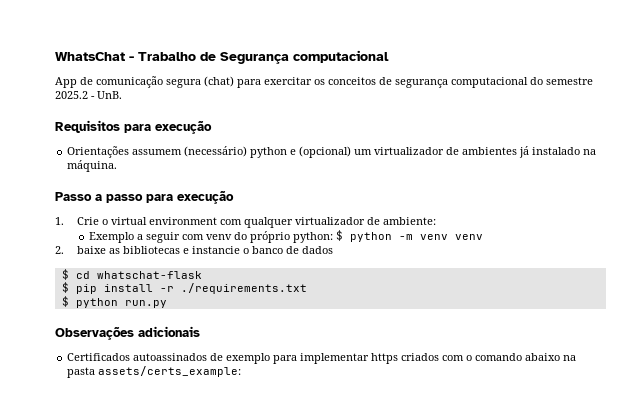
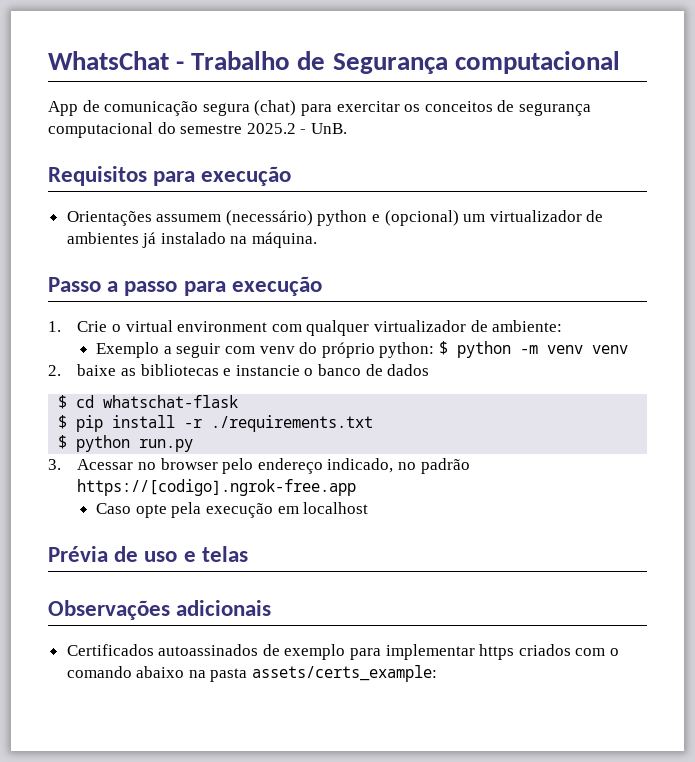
+ 3. Acessar no browser pelo endereço indicado, no padrão https://[codigo].ngrok-free.app
+ Caso opte pela execução em localhost
+ Prévia de uso e telas

